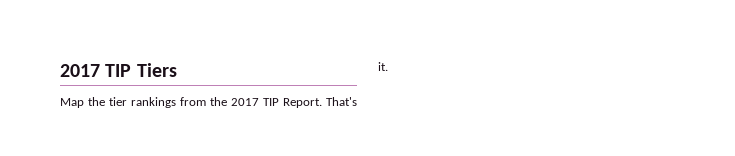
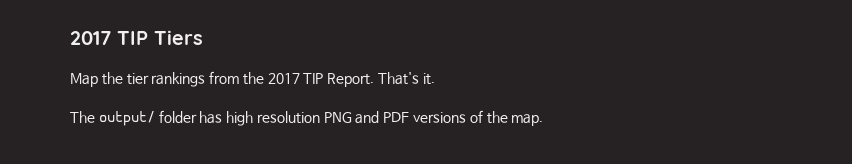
+ The output/ folder has high resolution PNG and PDF versions of the map.

